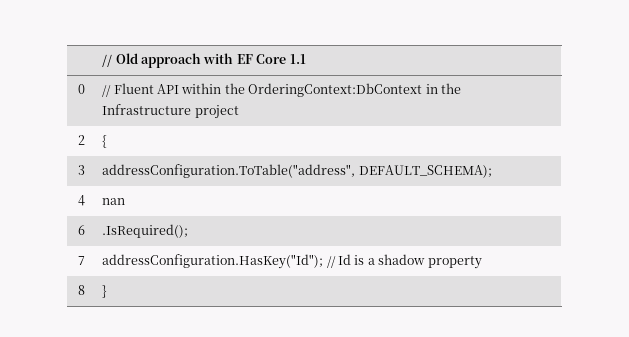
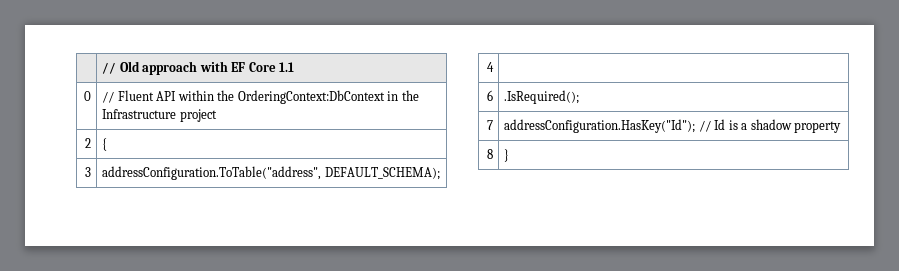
- 4 | nan
+ 4 |

